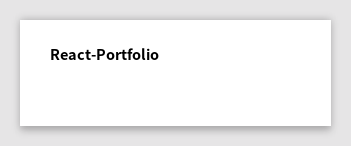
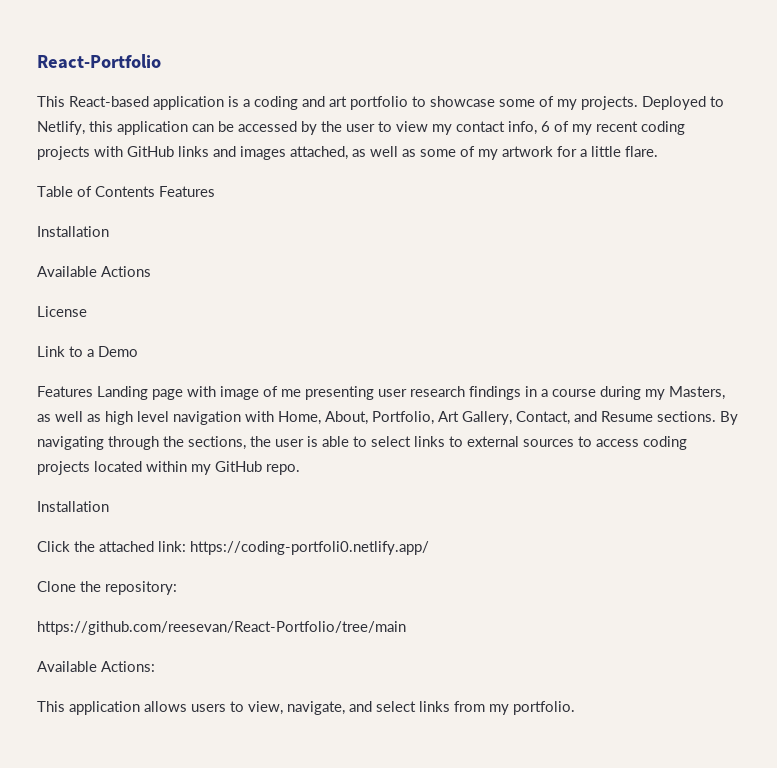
+ This React-based application is a coding and art portfolio to showcase some of my projects. Deployed to Netlify, this application can be accessed by the user to view my contact info, 6 of my recent coding projects with GitHub links and images attached, as well as some of my artwork for a little flare.
+ Table of Contents Features
+ Installation
+ Available Actions
+ License
+ Link to a Demo
+ Features Landing page with image of me presenting user research findings in a course during my Masters, as well as high level navigation with Home, About, Portfolio, Art Gallery, Contact, and Resume sections. By navigating through the sections, the user is able to select links to external sources to access coding projects located within my GitHub repo.
+ Installation
+ Click the attached link: https://coding-portfoli0.netlify.app/
+ Clone the repository:
+ https://github.com/reesevan/React-Portfolio/tree/main
+ Available Actions:
+ This application allows users to view, navigate, and select links from my portfolio.

